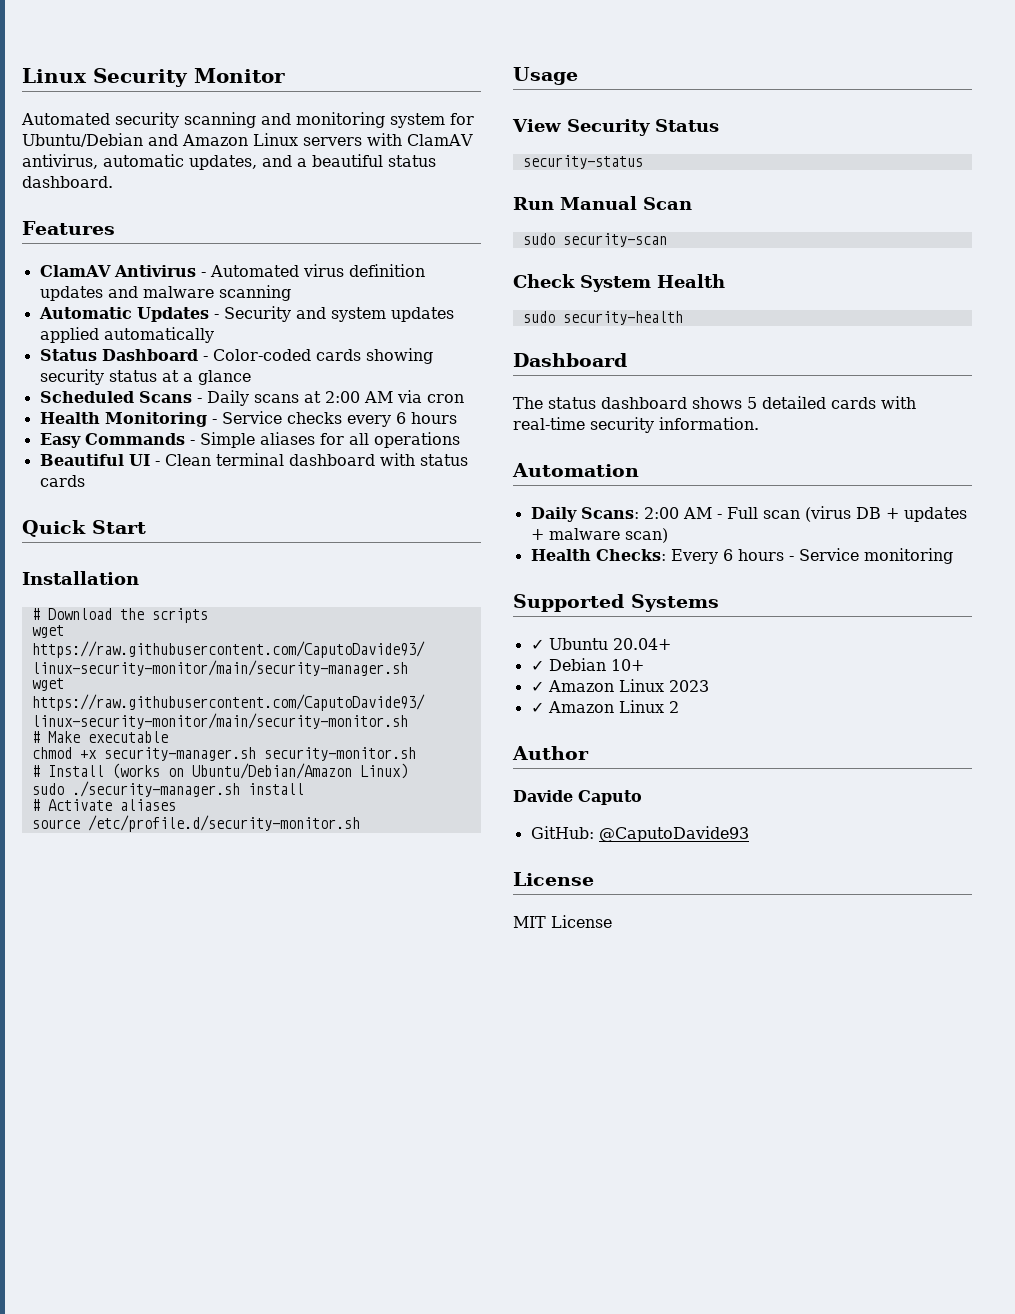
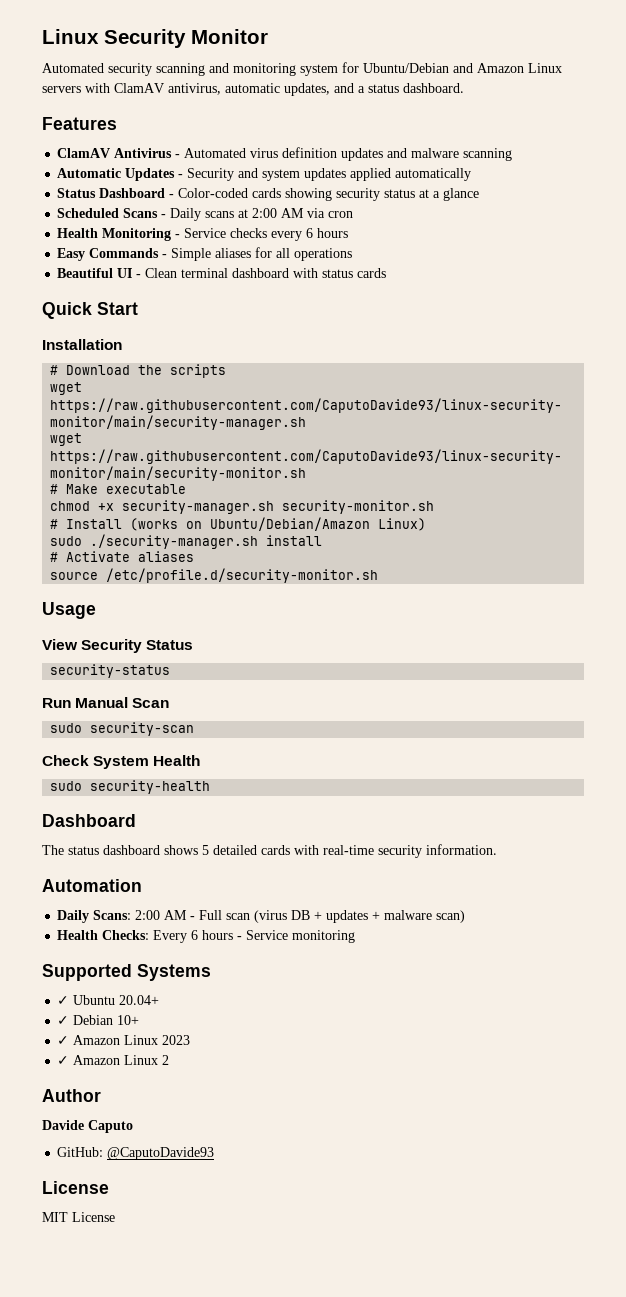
- Automated security scanning and monitoring system for Ubuntu/Debian and Amazon Linux servers with ClamAV antivirus, automatic updates, and a beautiful status dashboard.
+ Automated security scanning and monitoring system for Ubuntu/Debian and Amazon Linux servers with ClamAV antivirus, automatic updates, and a status dashboard.

